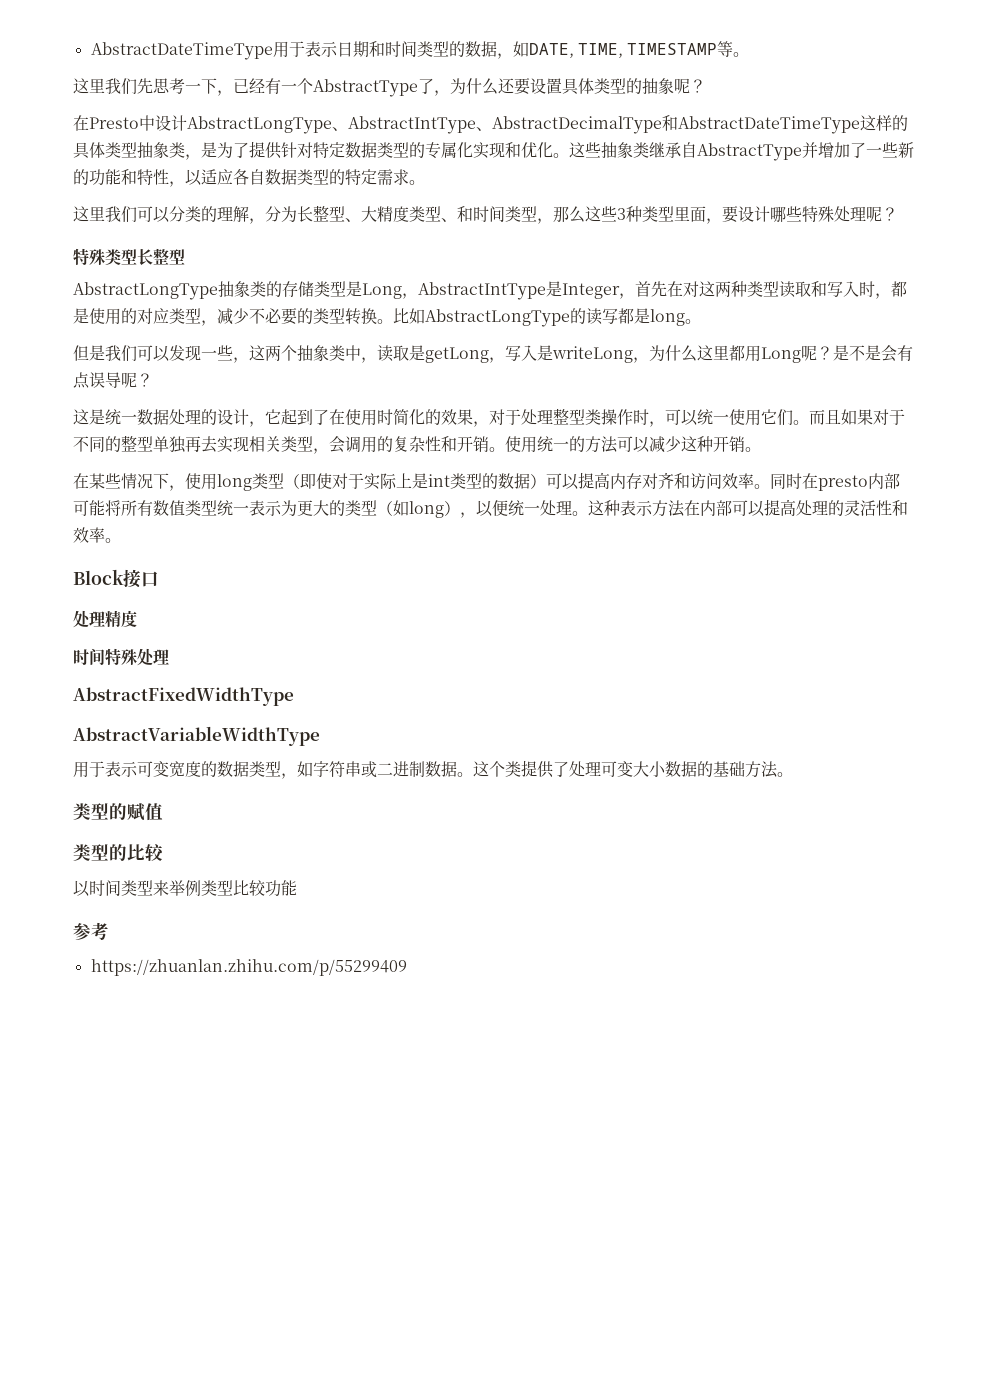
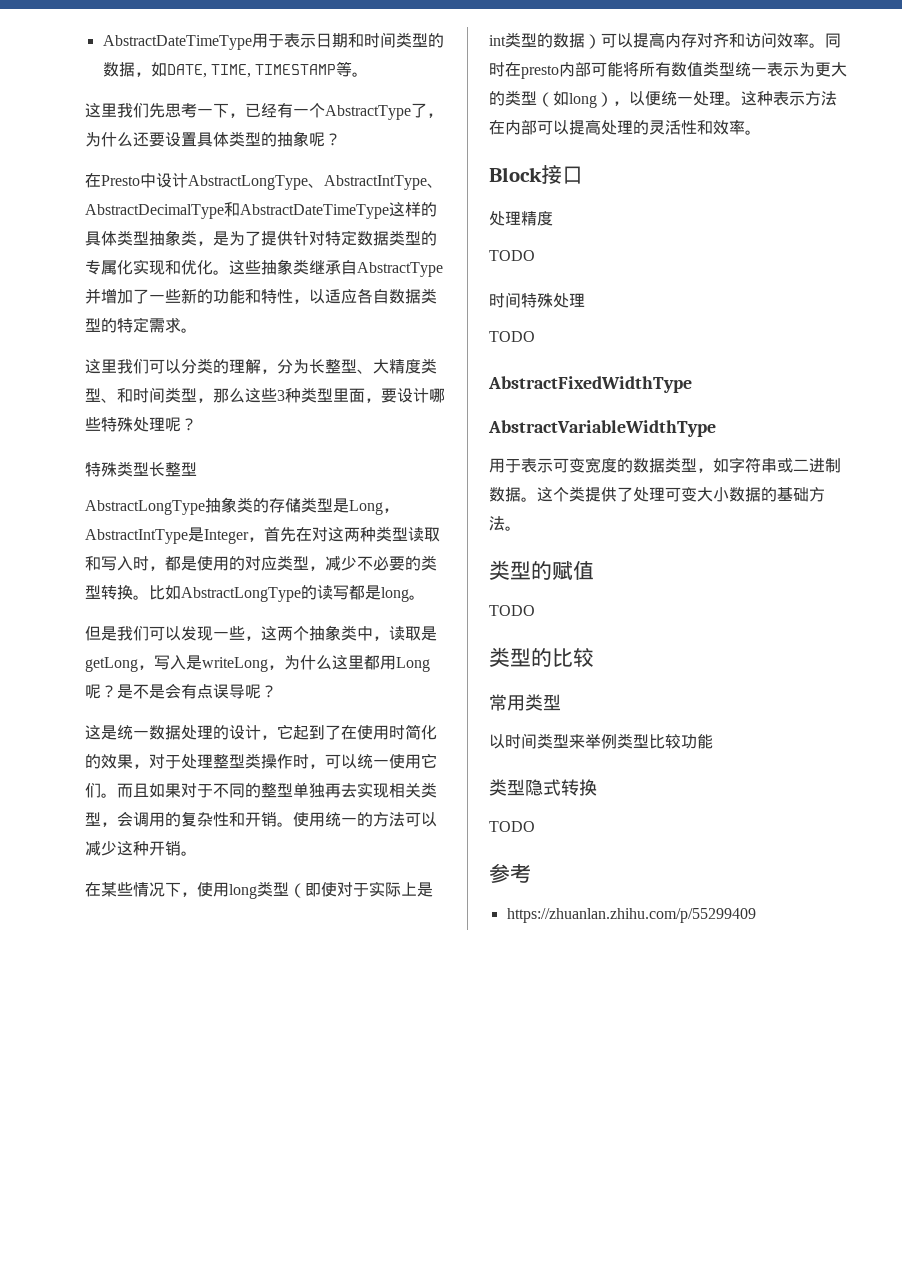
  处理精度
+ TODO
  时间特殊处理
+ TODO
  类型的赋值
+ TODO
+ 常用类型
+ 类型隐式转换
+ TODO

